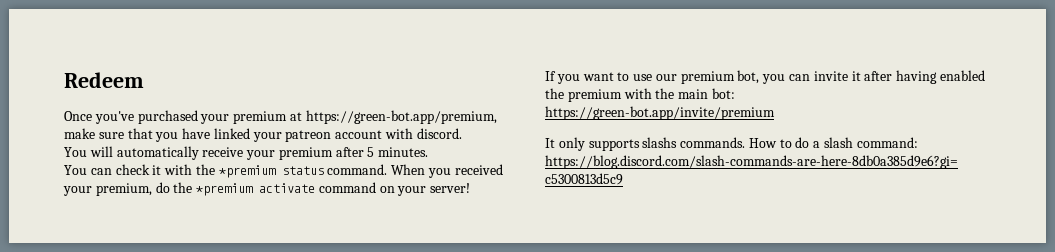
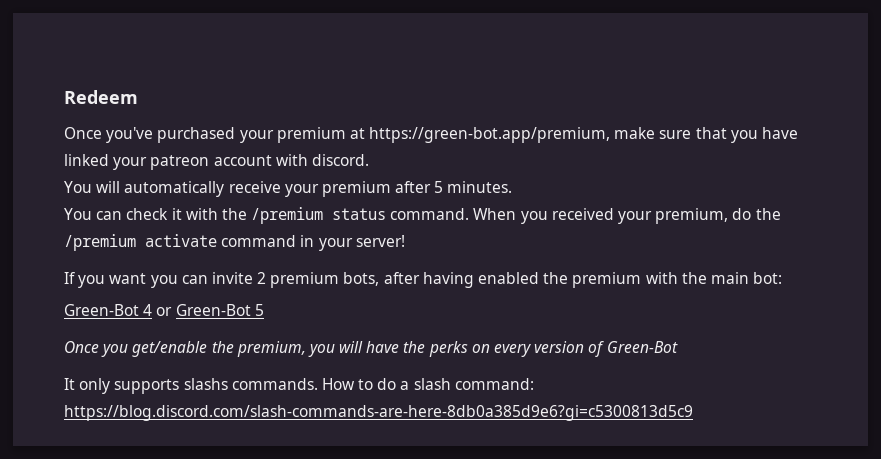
- You can check it with the *premium status command.
+ You can check it with the /premium status command.
- When you received your premium, do the *premium activate command on your server!
+ When you received your premium, do the /premium activate command in your server!
- If you want to use our premium bot, you can invite it after having enabled the premium with the main bot:
+ If you want you can invite 2 premium bots, after having enabled the premium with the main bot:
- https://green-bot.app/invite/premium
+ Green-Bot 4 or Green-Bot 5
+ Once you get/enable the premium, you will have the perks on every version of Green-Bot

